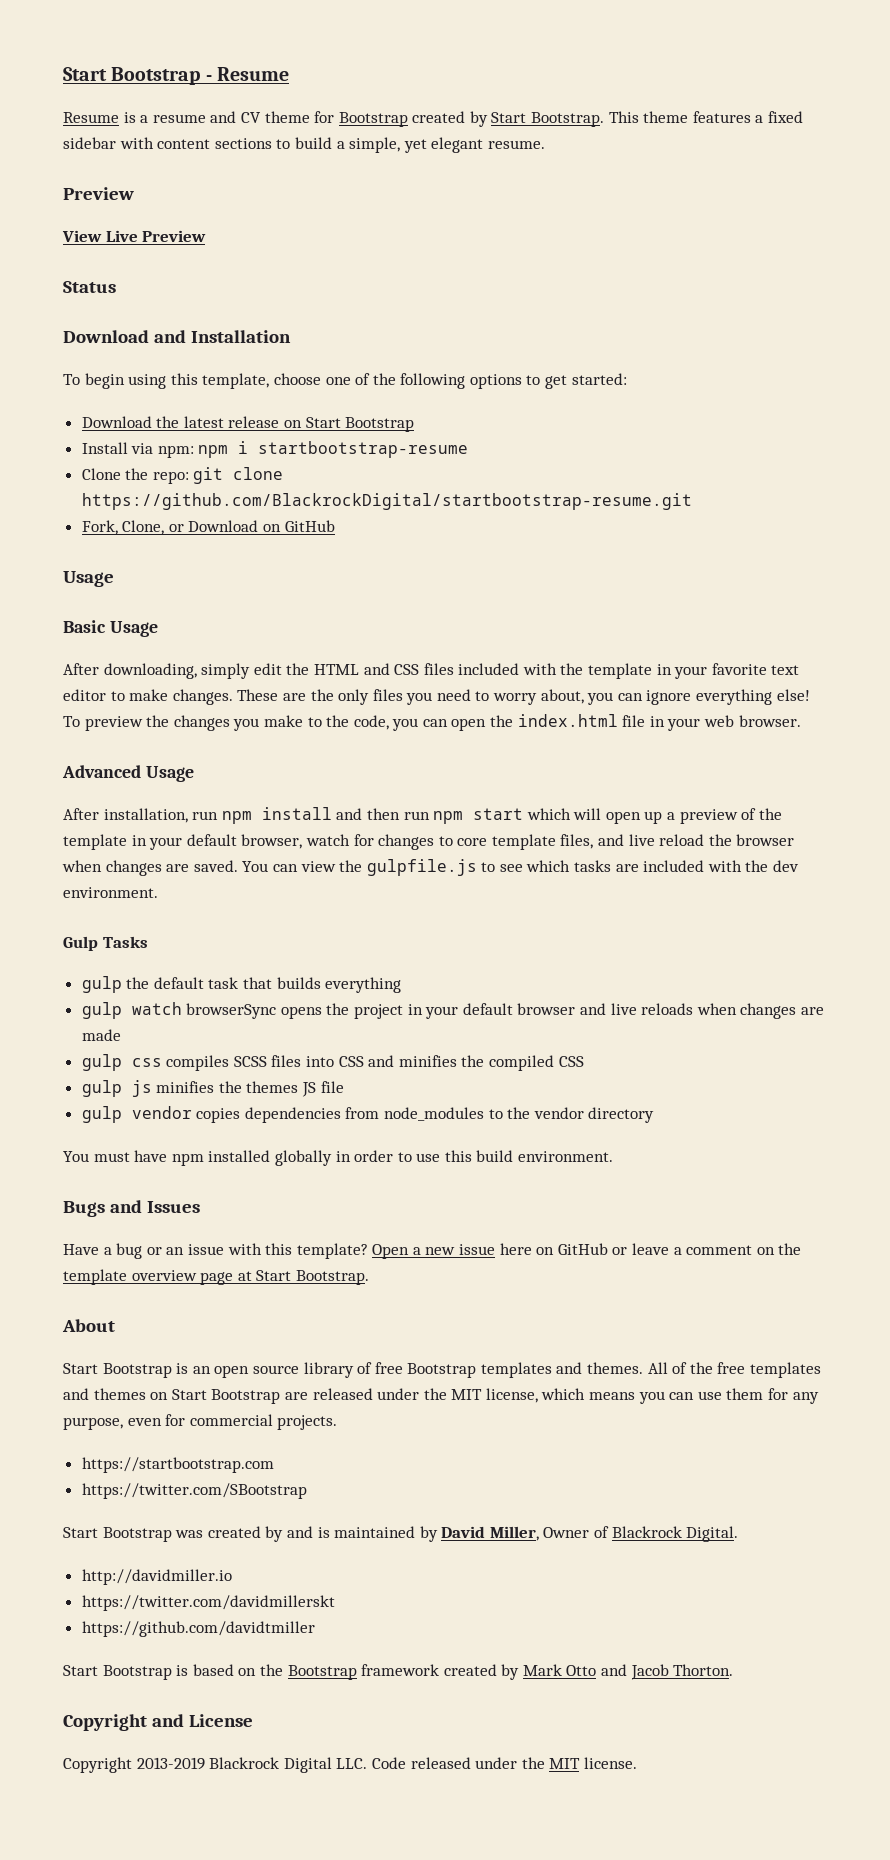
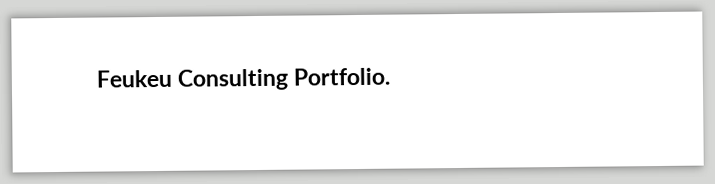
- Start Bootstrap - Resume
- Resume is a resume and CV theme for Bootstrap created by Start Bootstrap. This theme features a fixed sidebar with content sections to build a simple, yet elegant resume.
- Preview
- View Live Preview
- Status
- Download and Installation
- To begin using this template, choose one of the following options to get started:
- Download the latest release on Start Bootstrap
- Install via npm: npm i startbootstrap-resume
- Clone the repo: git clone https://github.com/BlackrockDigital/startbootstrap-resume.git
- Fork, Clone, or Download on GitHub
- Usage
- Basic Usage
- After downloading, simply edit the HTML and CSS files included with the template in your favorite text editor to make changes. These are the only files you need to worry about, you can ignore everything else! To preview the changes you make to the code, you can open the index.html file in your web browser.
- Advanced Usage
- After installation, run npm install and then run npm start which will open up a preview of the template in your default browser, watch for changes to core template files, and live reload the browser when changes are saved. You can view the gulpfile.js to see which tasks are included with the dev environment.
- Gulp Tasks
- gulp the default task that builds everything
- gulp watch browserSync opens the project in your default browser and live reloads when changes are made
- gulp css compiles SCSS files into CSS and minifies the compiled CSS
- gulp js minifies the themes JS file
- gulp vendor copies dependencies from node_modules to the vendor directory
- You must have npm installed globally in order to use this build environment.
- Bugs and Issues
- Have a bug or an issue with this template? Open a new issue here on GitHub or leave a comment on the template overview page at Start Bootstrap.
- About
- Start Bootstrap is an open source library of free Bootstrap templates and themes. All of the free templates and themes on Start Bootstrap are released under the MIT license, which means you can use them for any purpose, even for commercial projects.
- https://startbootstrap.com
- https://twitter.com/SBootstrap
- Start Bootstrap was created by and is maintained by David Miller, Owner of Blackrock Digital.
- http://davidmiller.io
- https://twitter.com/davidmillerskt
- https://github.com/davidtmiller
- Start Bootstrap is based on the Bootstrap framework created by Mark Otto and Jacob Thorton.
- Copyright and License
- Copyright 2013-2019 Blackrock Digital LLC. Code released under the MIT license.
+ Feukeu Consulting Portfolio.

